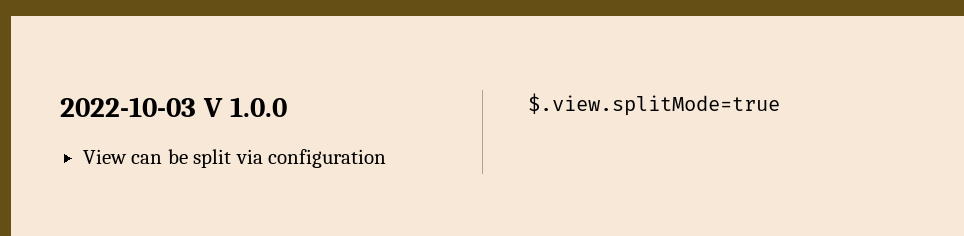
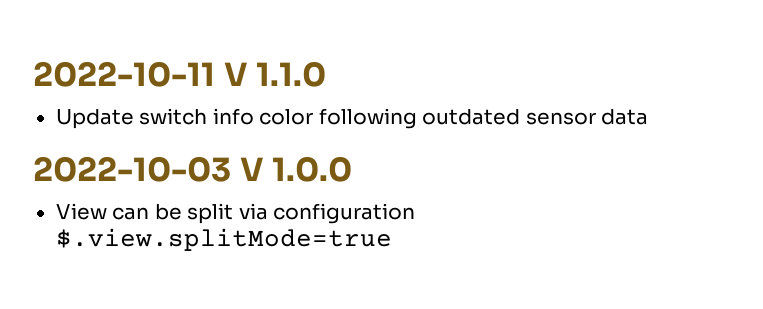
+ 2022-10-11 V 1.1.0
+ Update switch info color following outdated sensor data

